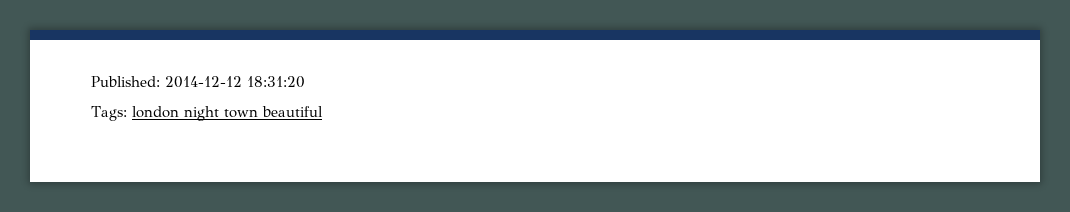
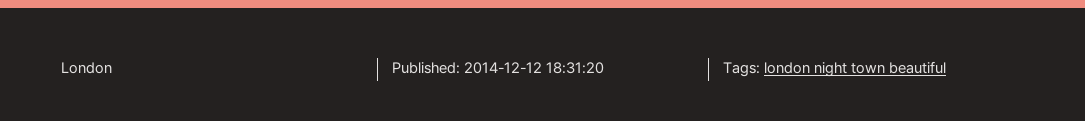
+ London

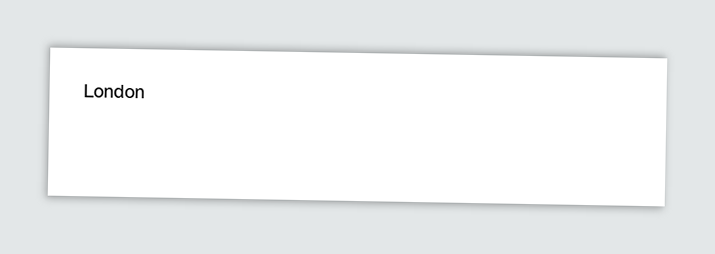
- Published: 2014-12-12 18:31:20
- Tags: london night town beautiful

